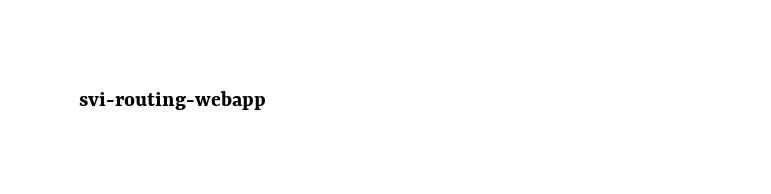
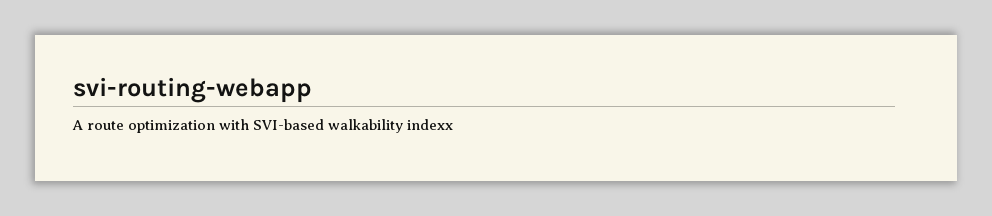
+ A route optimization with SVI-based walkability indexx

